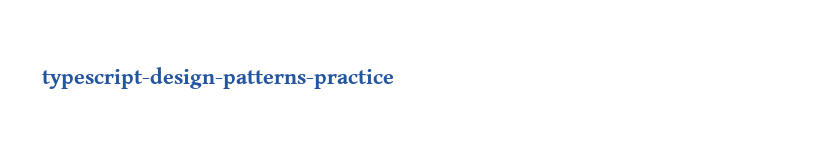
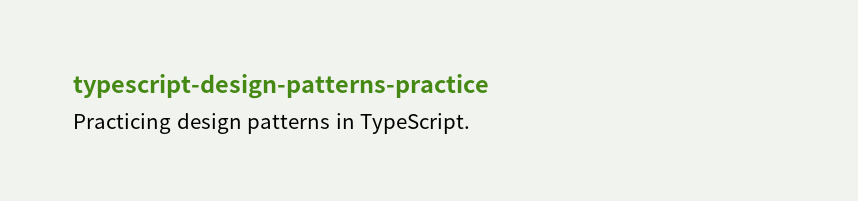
+ Practicing design patterns in TypeScript.

